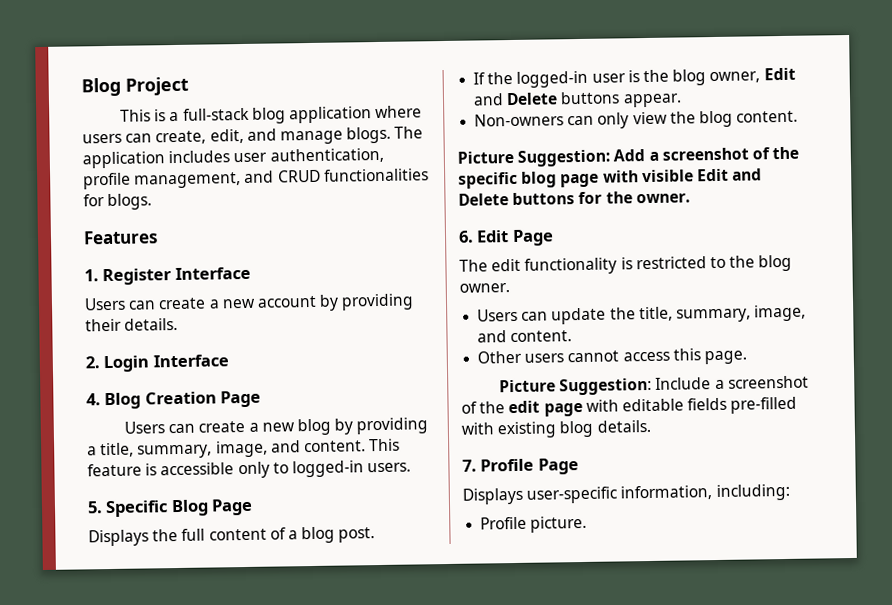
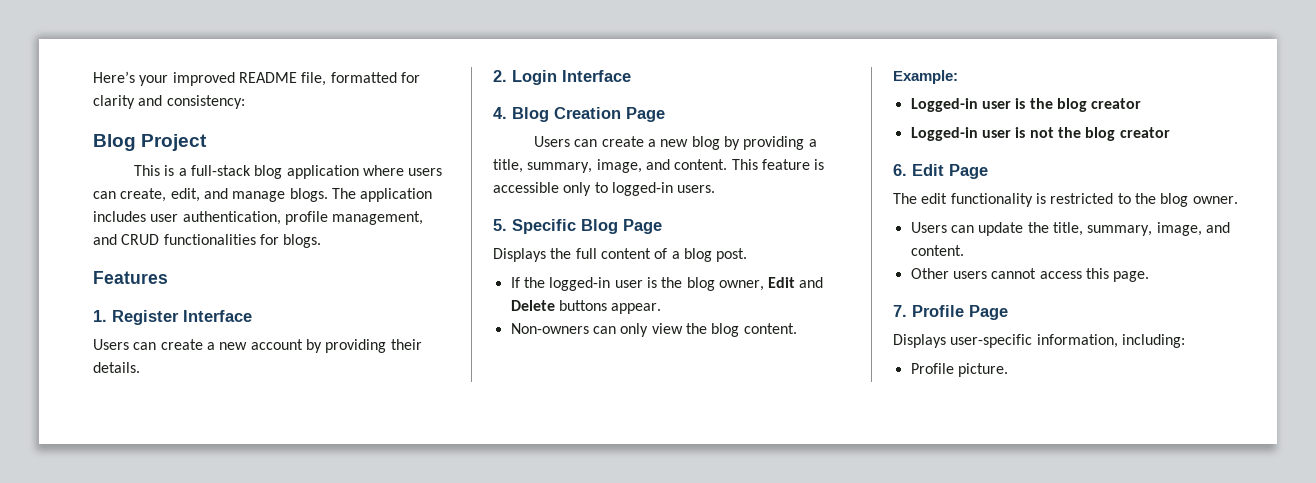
+ Here’s your improved README file, formatted for clarity and consistency:
- Picture Suggestion: Add a screenshot of the specific blog page with visible Edit and Delete buttons for the owner.
+ Example:
+ Logged-in user is the blog creator
+ Logged-in user is not the blog creator
- Picture Suggestion: Include a screenshot of the edit page with editable fields pre-filled with existing blog details.

